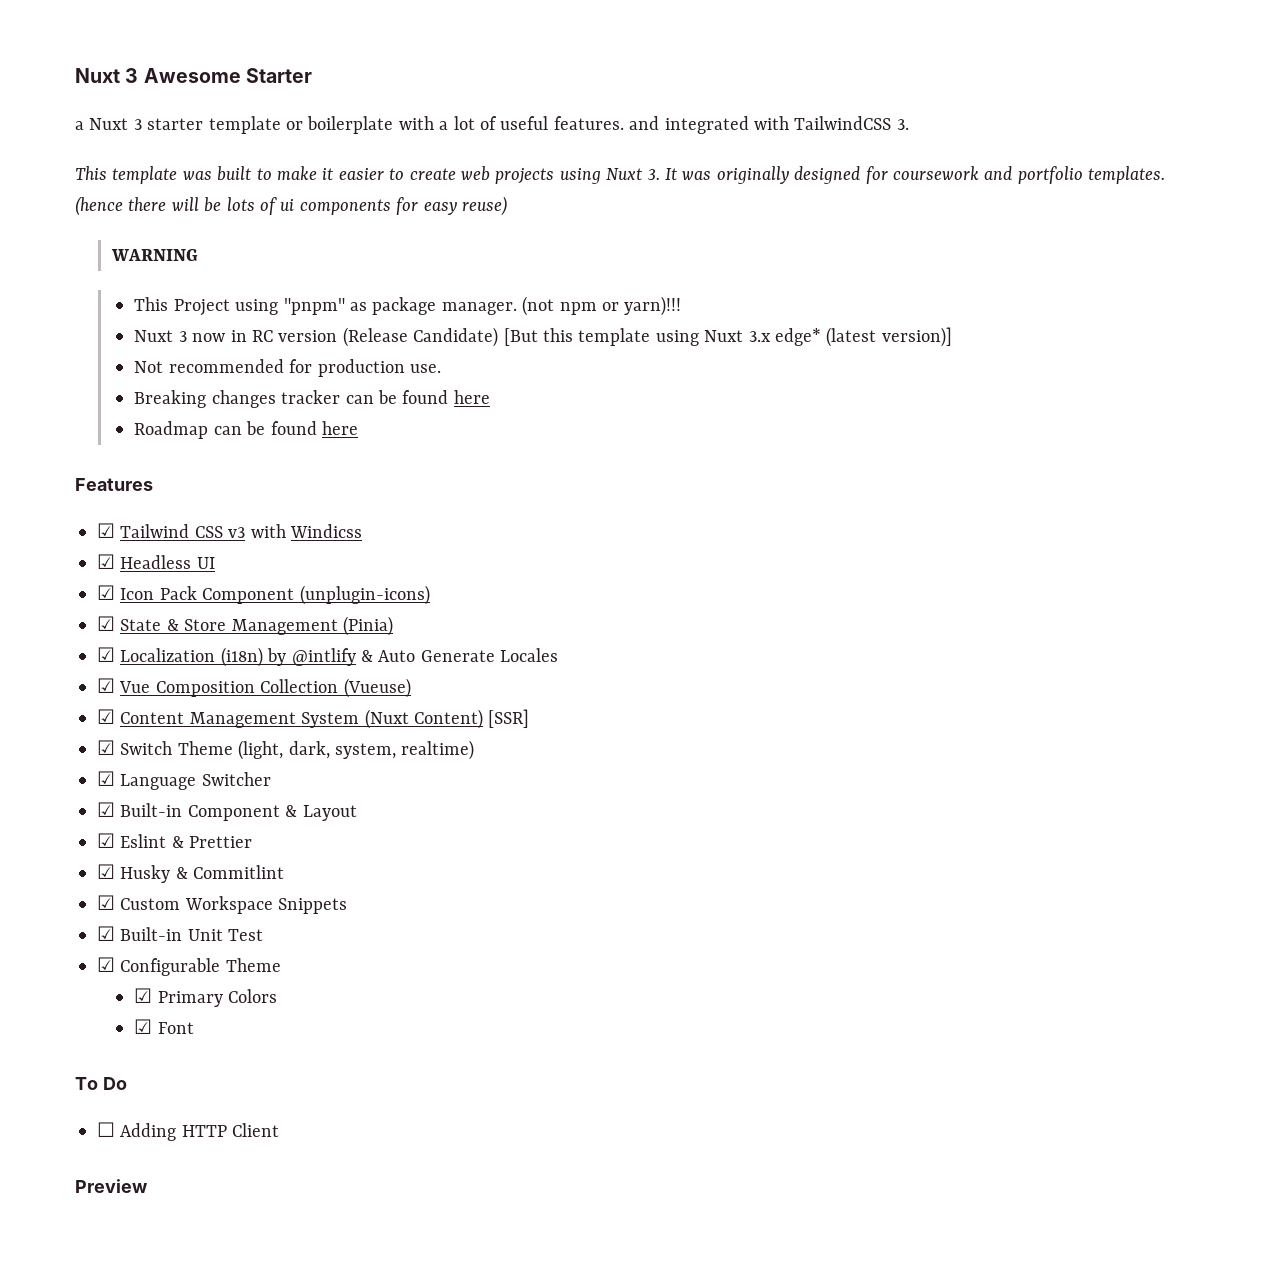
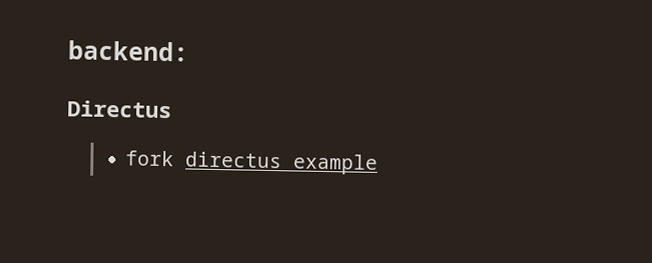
- Nuxt 3 Awesome Starter
- a Nuxt 3 starter template or boilerplate with a lot of useful features. and integrated with TailwindCSS 3.
- This template was built to make it easier to create web projects using Nuxt 3. It was originally designed for coursework and portfolio templates. (hence there will be lots of ui components for easy reuse)
- WARNING
- This Project using "pnpm" as package manager. (not npm or yarn)!!!
- Nuxt 3 now in RC version (Release Candidate) [But this template using Nuxt 3.x edge* (latest version)]
- Not recommended for production use.
- Breaking changes tracker can be found here
- Roadmap can be found here
- Features
- ☑ Tailwind CSS v3 with Windicss
- ☑ Headless UI
- ☑ Icon Pack Component (unplugin-icons)
- ☑ State & Store Management (Pinia)
- ☑ Localization (i18n) by @intlify & Auto Generate Locales
- ☑ Vue Composition Collection (Vueuse)
- ☑ Content Management System (Nuxt Content) [SSR]
- ☑ Switch Theme (light, dark, system, realtime)
- ☑ Language Switcher
- ☑ Built-in Component & Layout
- ☑ Eslint & Prettier
- ☑ Husky & Commitlint
- ☑ Custom Workspace Snippets
- ☑ Built-in Unit Test
- ☑ Configurable Theme
- ☑ Primary Colors
- ☑ Font
- To Do
- ☐ Adding HTTP Client
- Preview
+ backend:
+ Directus
+ fork directus example

